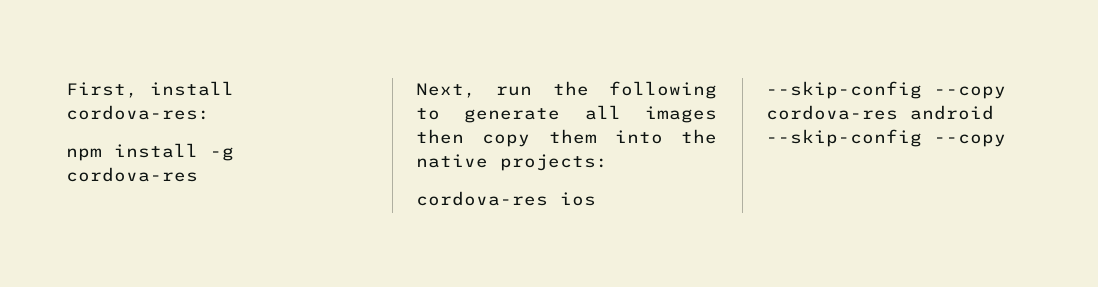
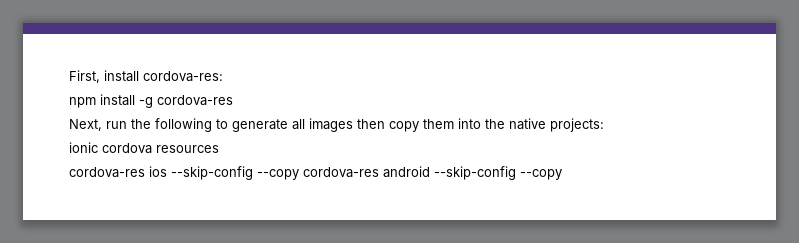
+ ionic cordova resources

